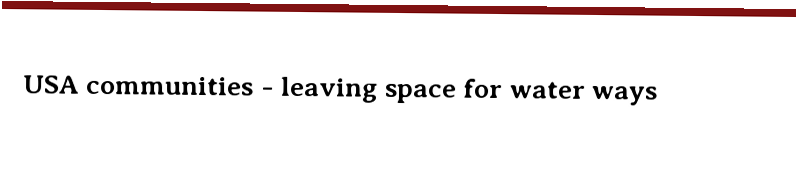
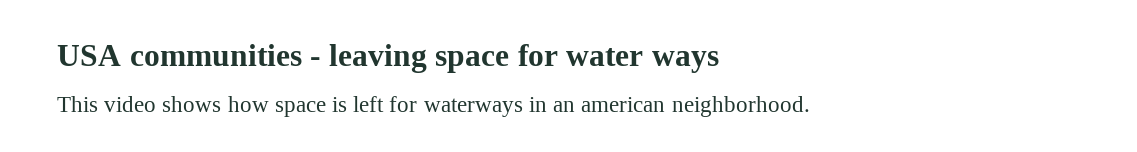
+ This video shows how space is left for waterways in an american neighborhood.

